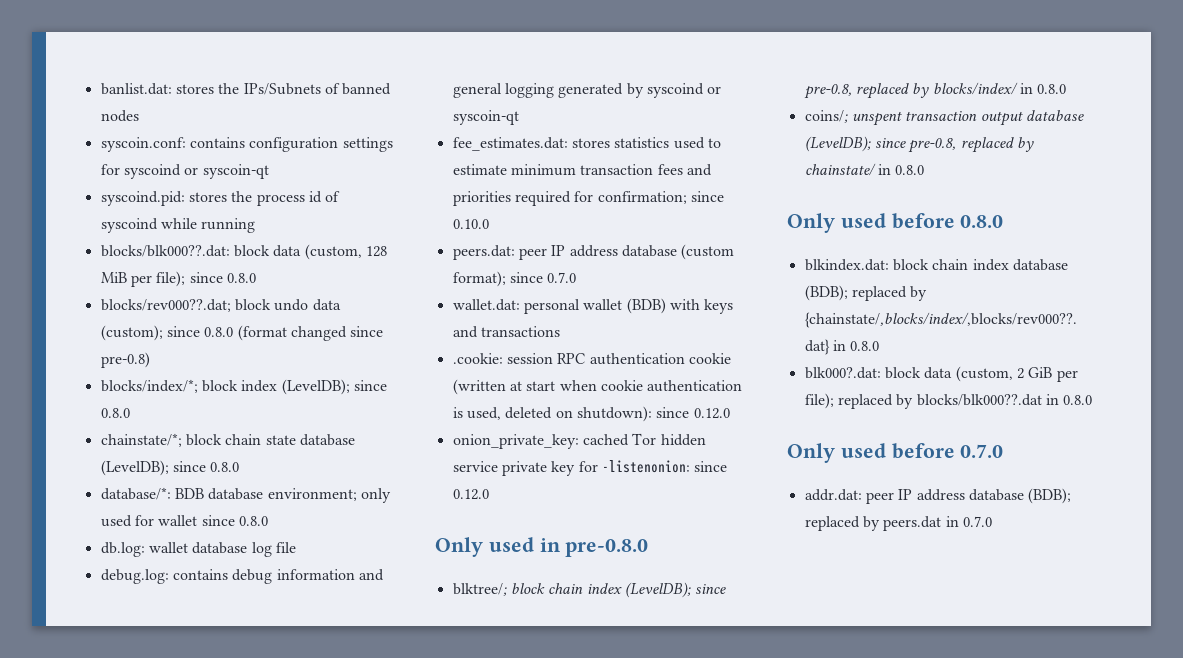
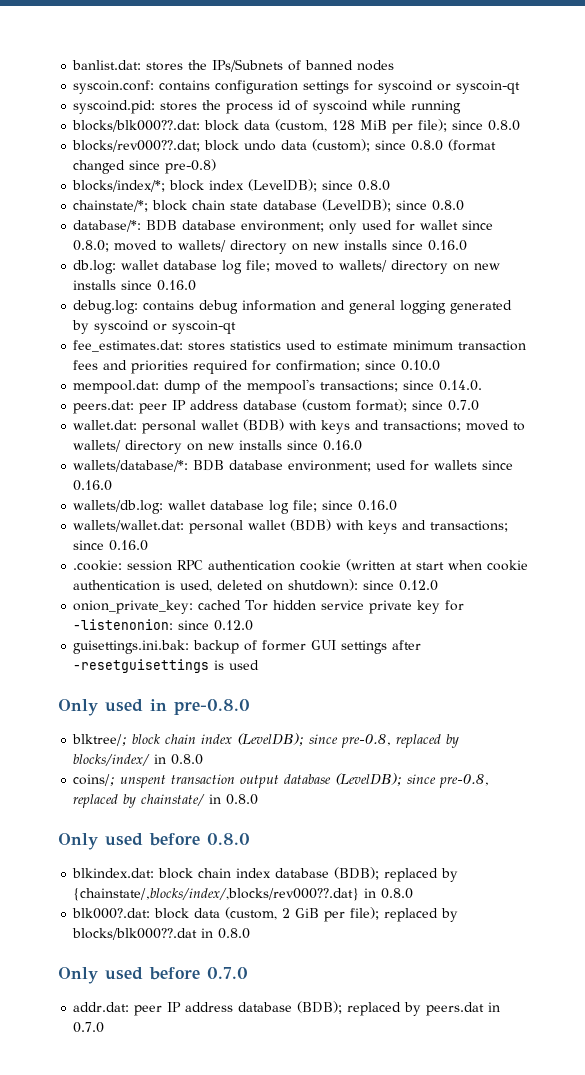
- database/*: BDB database environment; only used for wallet since 0.8.0
- db.log: wallet database log file
+ database/*: BDB database environment; only used for wallet since 0.8.0; moved to wallets/ directory on new installs since 0.16.0
+ db.log: wallet database log file; moved to wallets/ directory on new installs since 0.16.0
+ mempool.dat: dump of the mempool's transactions; since 0.14.0.
- wallet.dat: personal wallet (BDB) with keys and transactions
+ wallet.dat: personal wallet (BDB) with keys and transactions; moved to wallets/ directory on new installs since 0.16.0
+ wallets/database/*: BDB database environment; used for wallets since 0.16.0
+ wallets/db.log: wallet database log file; since 0.16.0
+ wallets/wallet.dat: personal wallet (BDB) with keys and transactions; since 0.16.0
+ guisettings.ini.bak: backup of former GUI settings after -resetguisettings is used

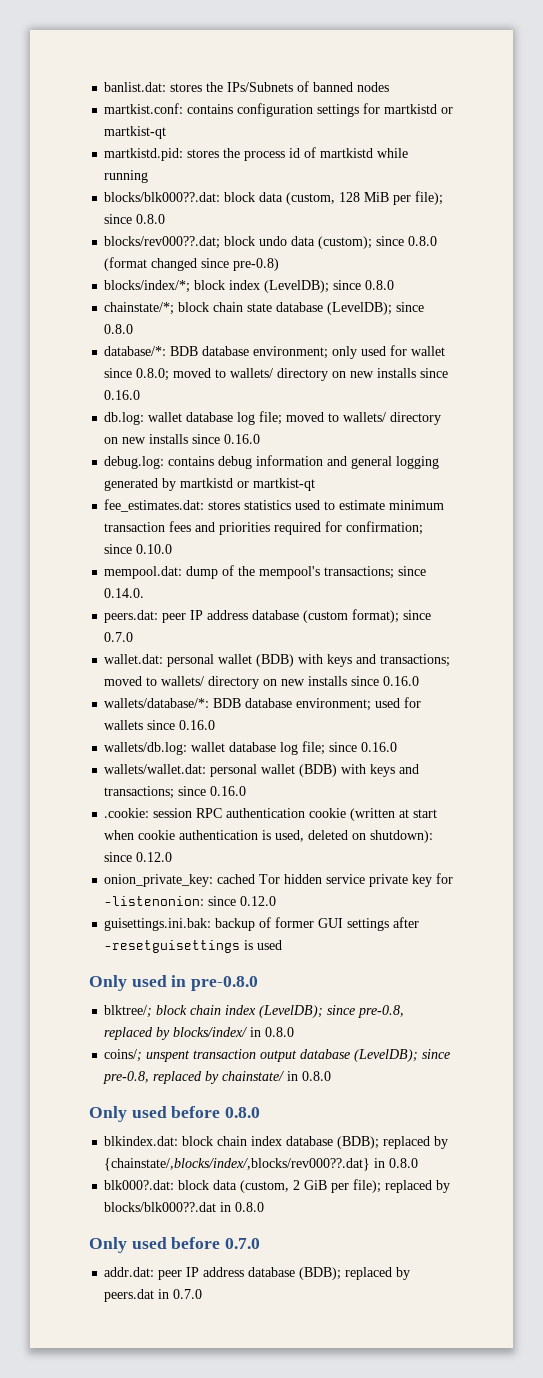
- syscoin.conf: contains configuration settings for syscoind or syscoin-qt
- syscoind.pid: stores the process id of syscoind while running
+ martkist.conf: contains configuration settings for martkistd or martkist-qt
+ martkistd.pid: stores the process id of martkistd while running
- debug.log: contains debug information and general logging generated by syscoind or syscoin-qt
+ debug.log: contains debug information and general logging generated by martkistd or martkist-qt

